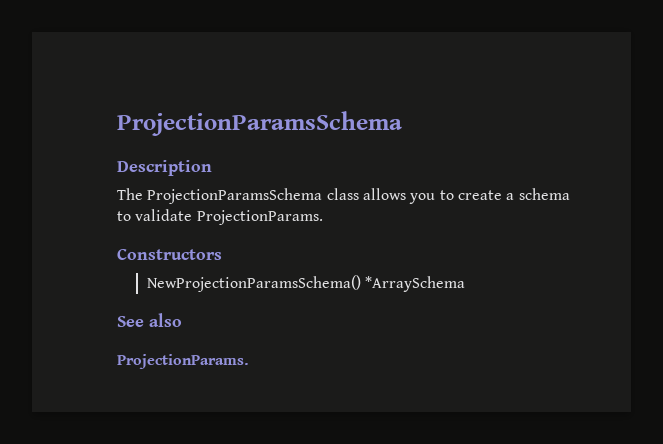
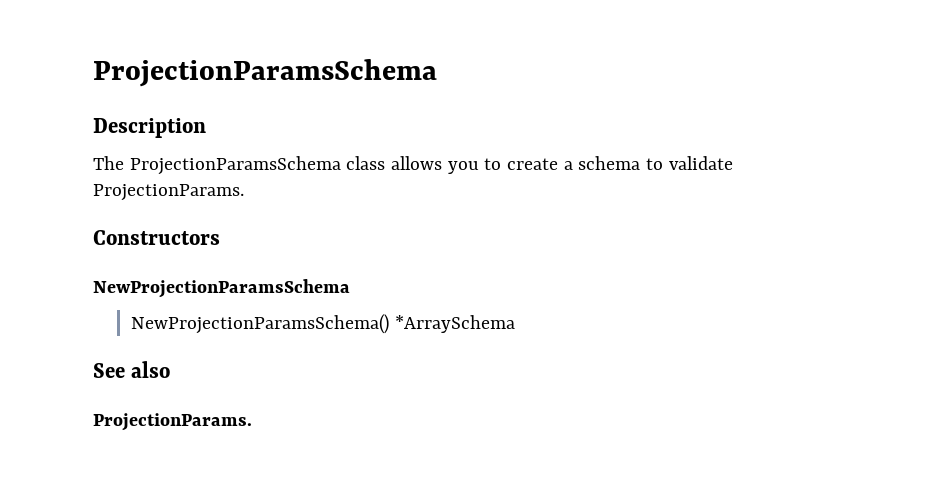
+ NewProjectionParamsSchema

